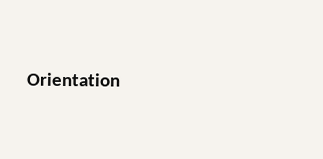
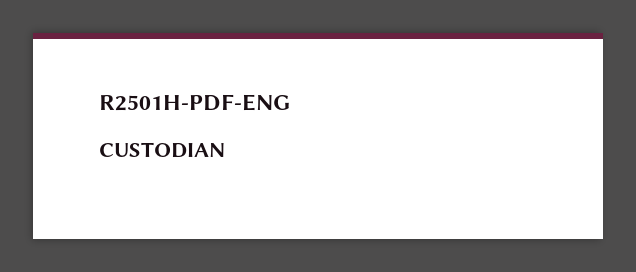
- Orientation
+ R2501H-PDF-ENG
+ CUSTODIAN

